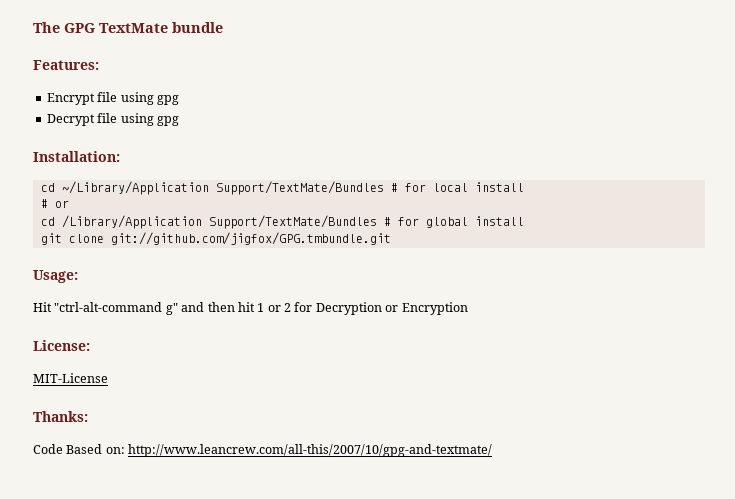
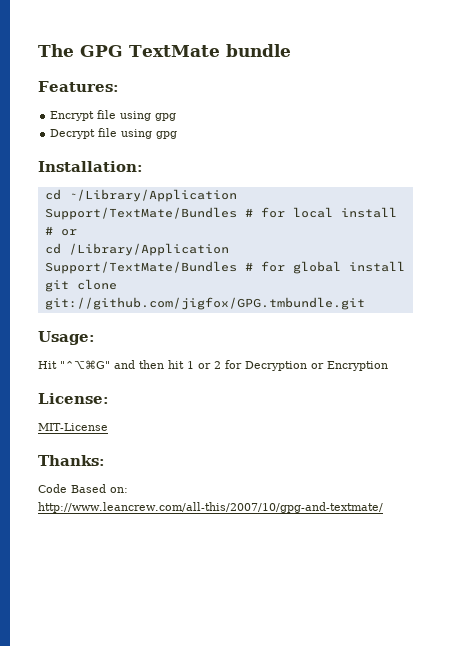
- Hit "ctrl-alt-command g" and then hit 1 or 2 for Decryption or Encryption
+ Hit "⌃⌥⌘G" and then hit 1 or 2 for Decryption or Encryption

